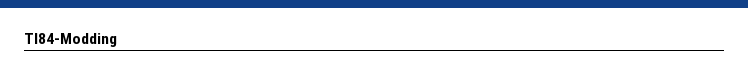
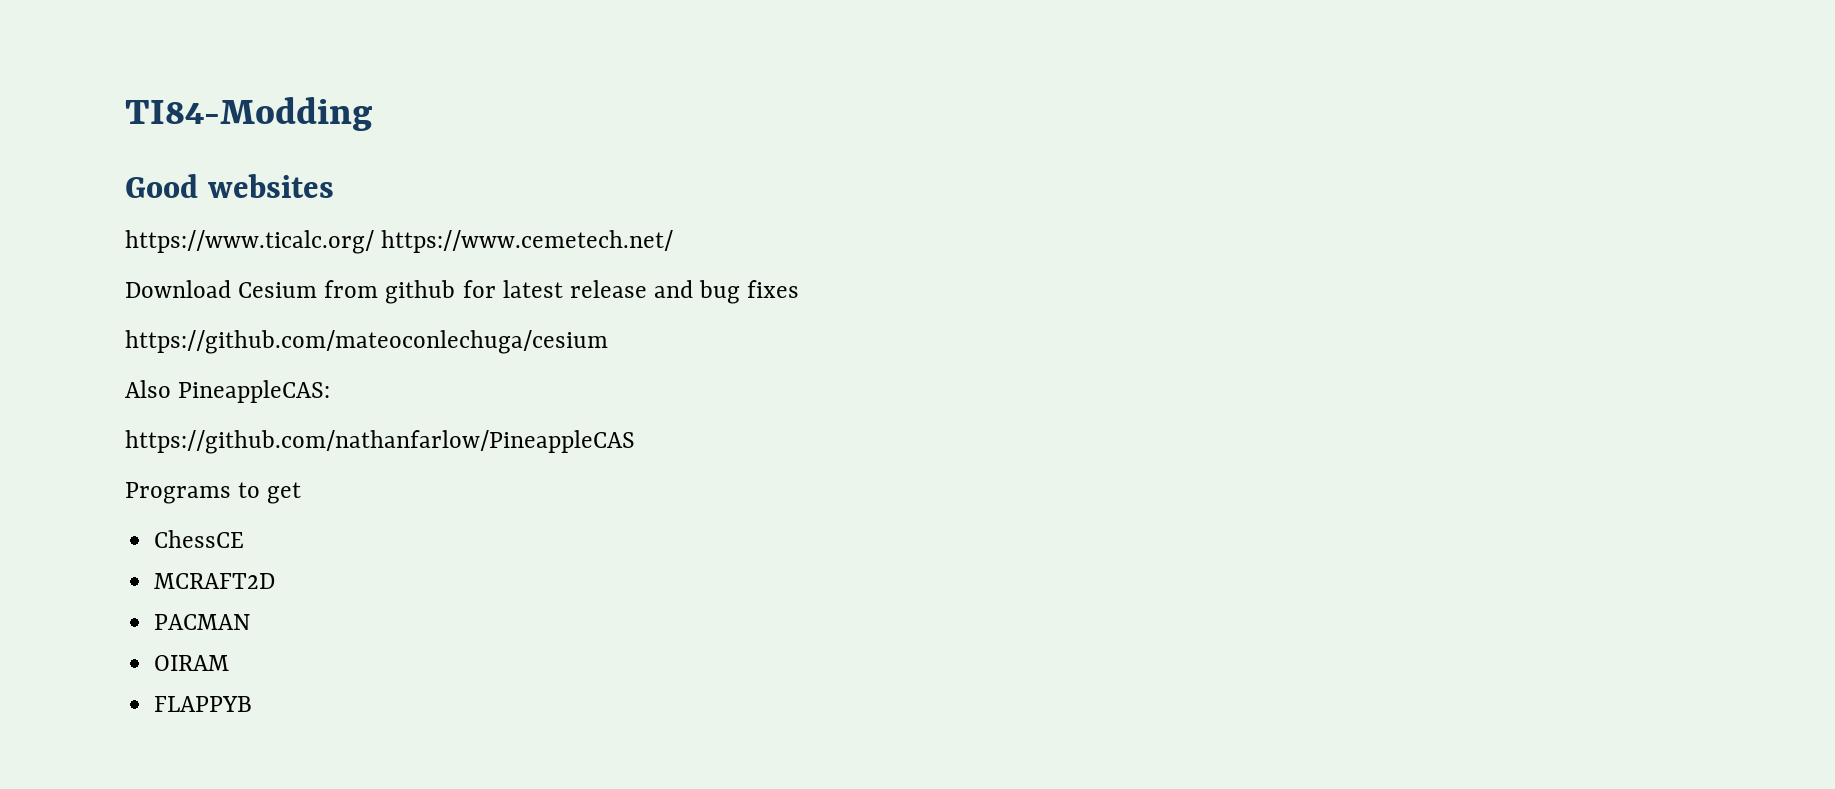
+ Good websites
+ https://www.ticalc.org/ https://www.cemetech.net/
+ Download Cesium from github for latest release and bug fixes
+ https://github.com/mateoconlechuga/cesium
+ Also PineappleCAS:
+ https://github.com/nathanfarlow/PineappleCAS
+ Programs to get
+ ChessCE
+ MCRAFT2D
+ PACMAN
+ OIRAM
+ FLAPPYB

